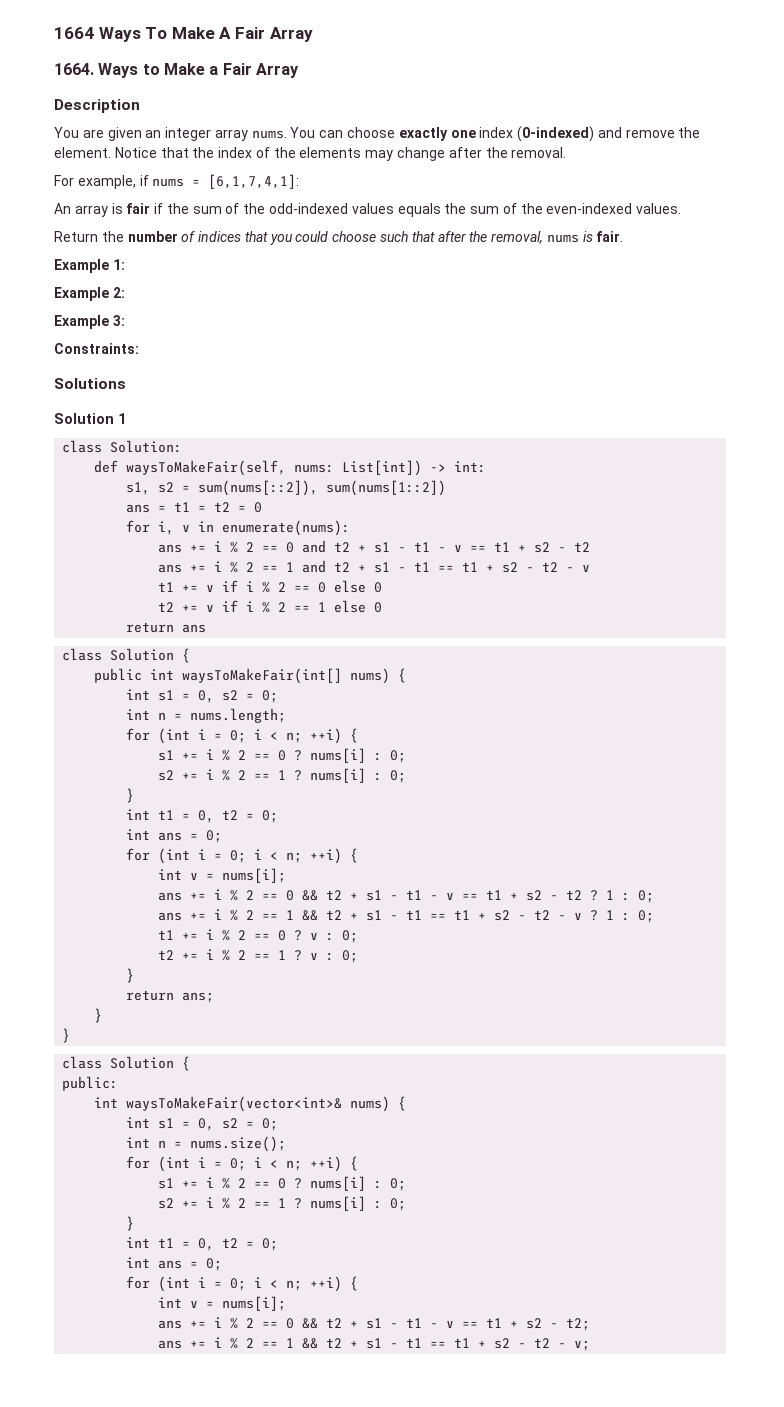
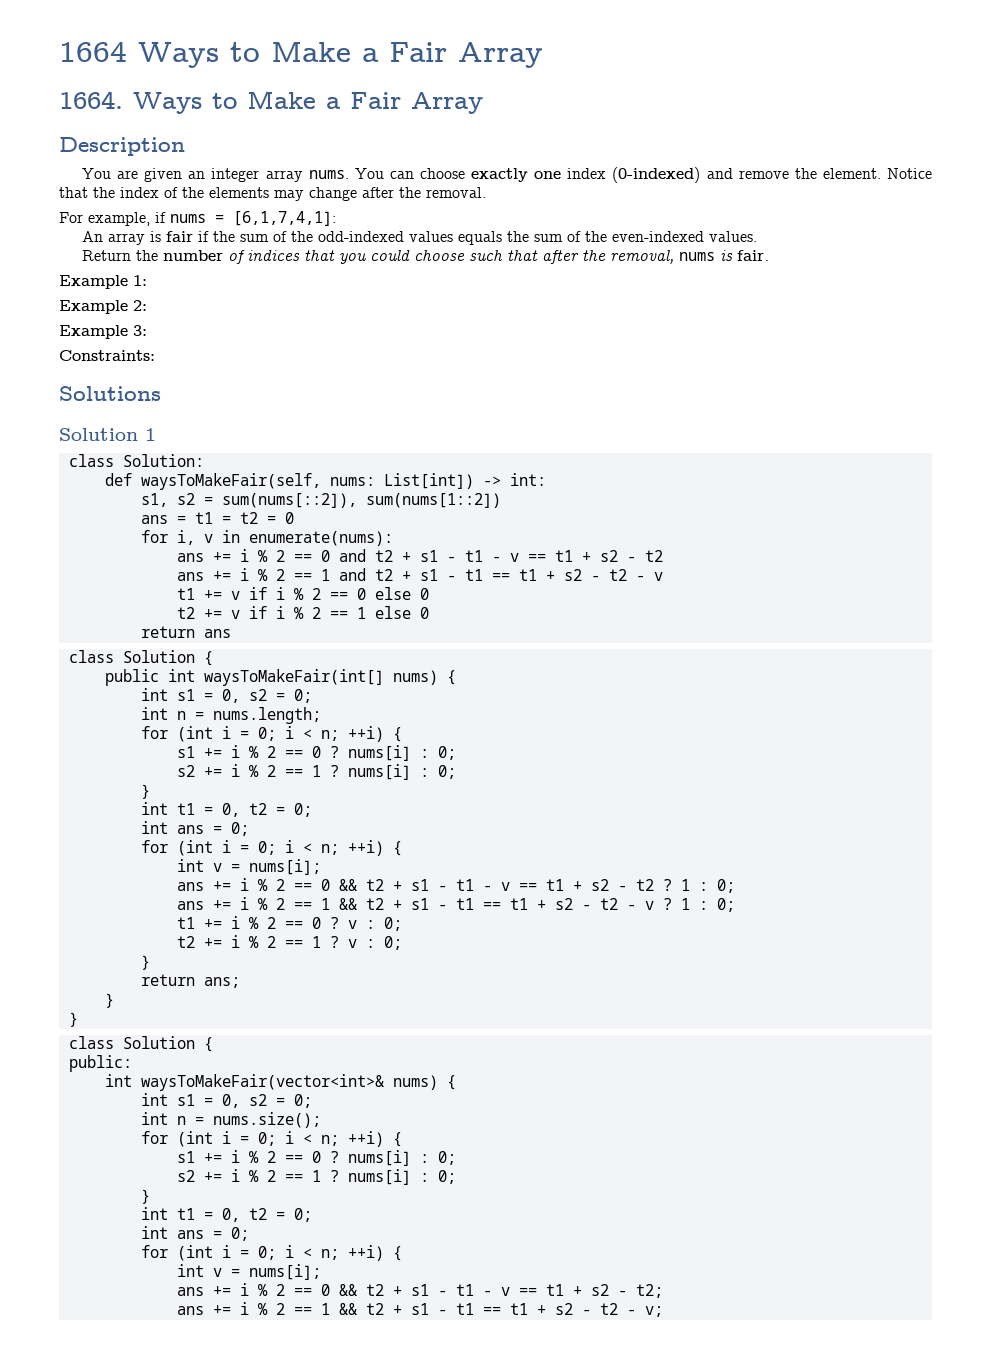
- 1664 Ways To Make A Fair Array
+ 1664 Ways to Make a Fair Array

